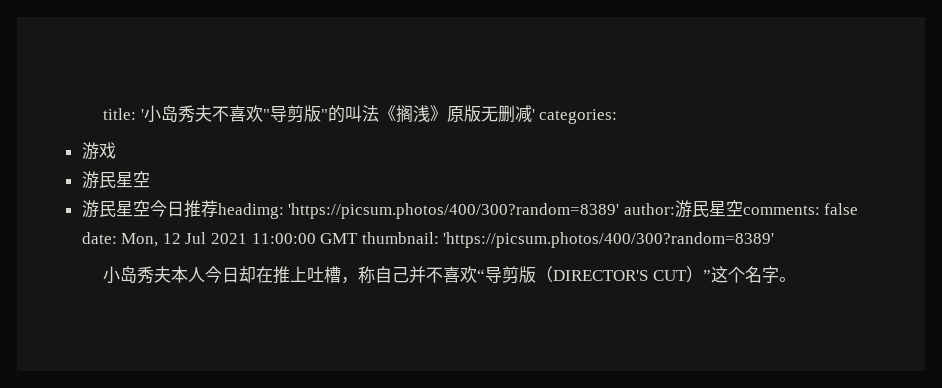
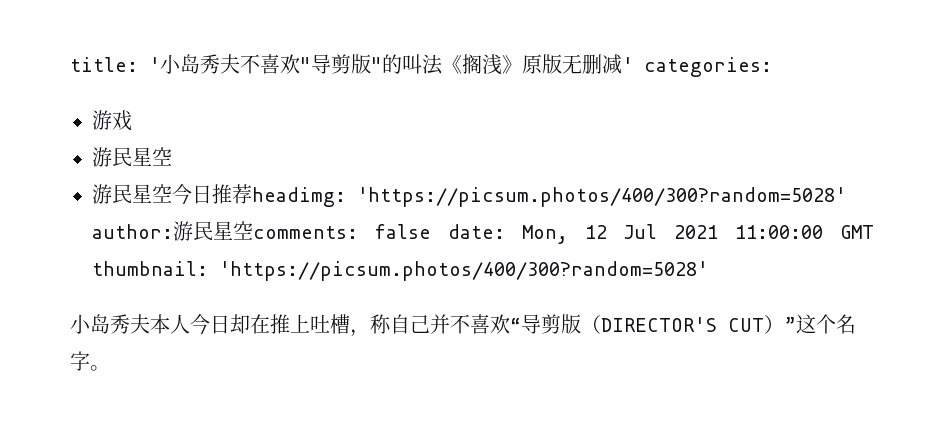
- 游民星空今日推荐headimg: 'https://picsum.photos/400/300?random=8389' author:游民星空comments: false date: Mon, 12 Jul 2021 11:00:00 GMT thumbnail: 'https://picsum.photos/400/300?random=8389'
+ 游民星空今日推荐headimg: 'https://picsum.photos/400/300?random=5028' author:游民星空comments: false date: Mon, 12 Jul 2021 11:00:00 GMT thumbnail: 'https://picsum.photos/400/300?random=5028'

